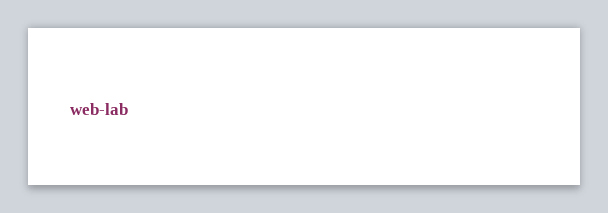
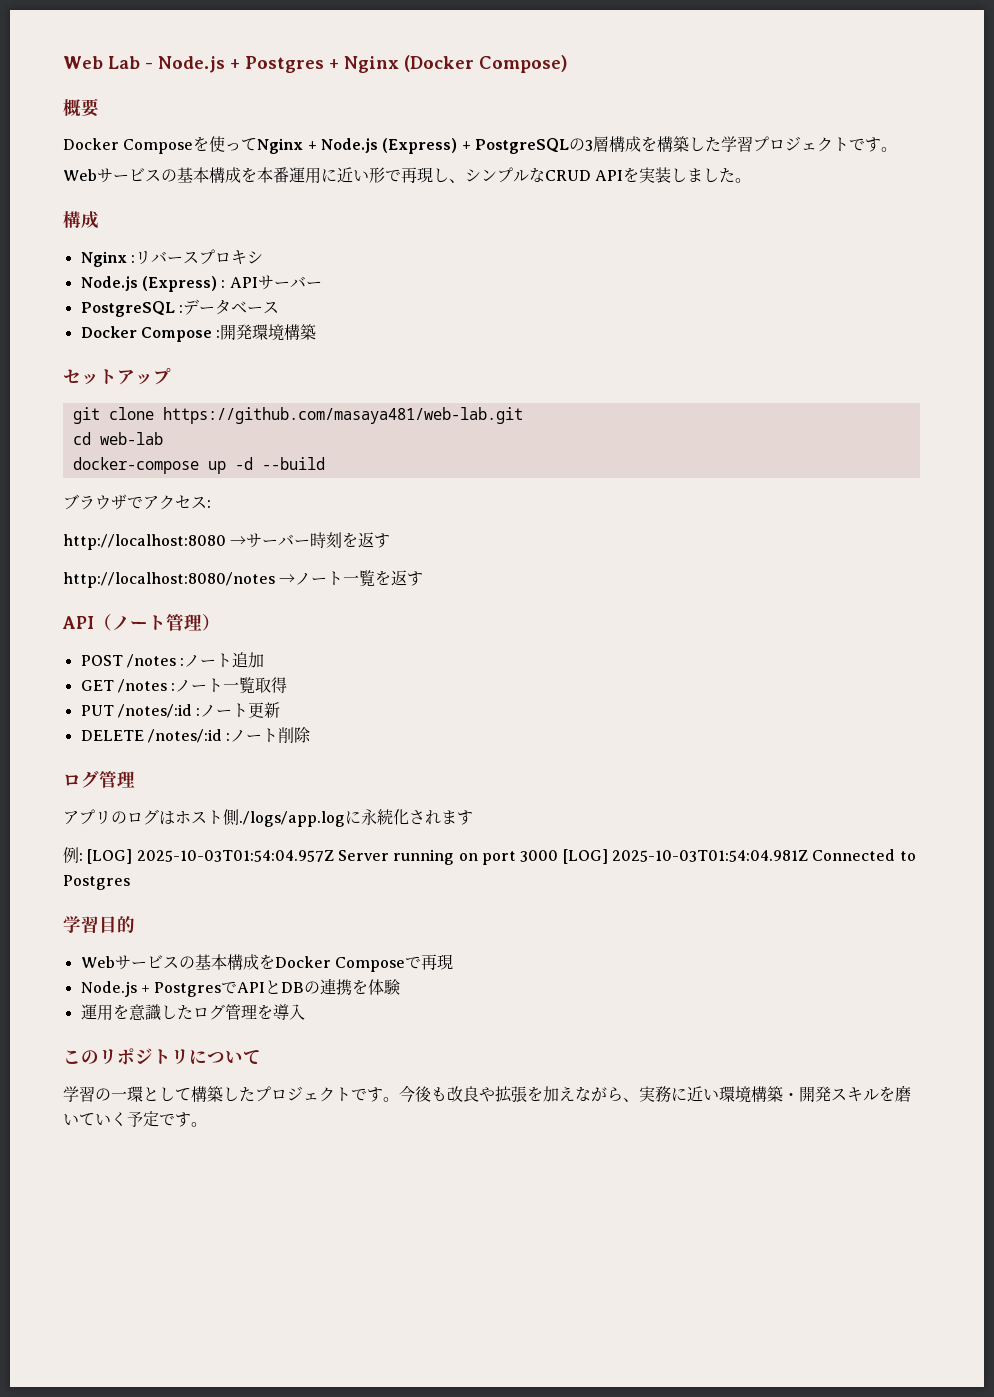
- web-lab
+ Web Lab - Node.js + Postgres + Nginx (Docker Compose)
+ 概要
+ Docker Composeを使ってNginx + Node.js (Express) + PostgreSQLの3層構成を構築した学習プロジェクトです。
+ Webサービスの基本構成を本番運用に近い形で再現し、シンプルなCRUD APIを実装しました。
+ 構成
+ Nginx :リバースプロキシ
+ Node.js (Express) : APIサーバー
+ PostgreSQL :データベース
+ Docker Compose :開発環境構築
+ セットアップ
+ git clone https://github.com/masaya481/web-lab.git
+ cd web-lab
+ docker-compose up -d --build
+ ブラウザでアクセス:
+ http://localhost:8080 →サーバー時刻を返す
+ http://localhost:8080/notes →ノート一覧を返す
+ API（ノート管理）
+ POST /notes :ノート追加
+ GET /notes :ノート一覧取得
+ PUT /notes/:id :ノート更新
+ DELETE /notes/:id :ノート削除
+ ログ管理
+ アプリのログはホスト側./logs/app.logに永続化されます
+ 例: [LOG] 2025-10-03T01:54:04.957Z Server running on port 3000 [LOG] 2025-10-03T01:54:04.981Z Connected to Postgres
+ 学習目的
+ Webサービスの基本構成をDocker Composeで再現
+ Node.js + PostgresでAPIとDBの連携を体験
+ 運用を意識したログ管理を導入
+ このリポジトリについて
+ 学習の一環として構築したプロジェクトです。今後も改良や拡張を加えながら、実務に近い環境構築・開発スキルを磨いていく予定です。

